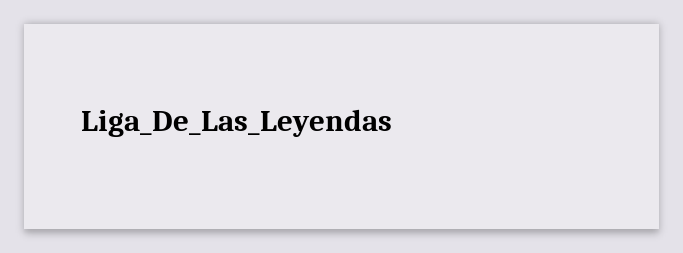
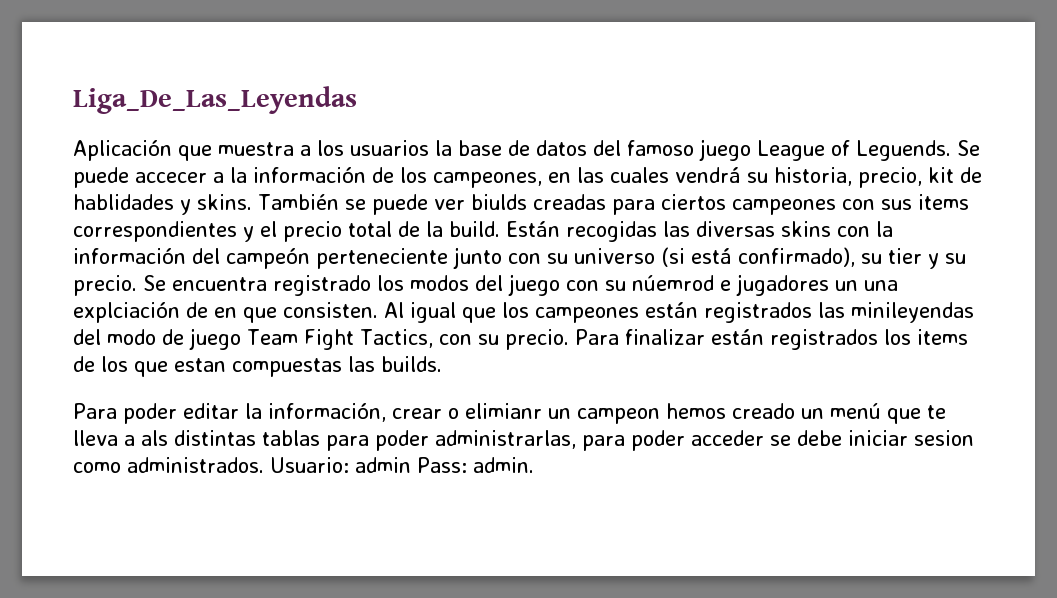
+ Aplicación que muestra a los usuarios la base de datos del famoso juego League of Leguends. Se puede accecer a la información de los campeones, en las cuales vendrá su historia, precio, kit de hablidades y skins. También se puede ver biulds creadas para ciertos campeones con sus items correspondientes y el precio total de la build. Están recogidas las diversas skins con la información del campeón perteneciente junto con su universo (si está confirmado), su tier y su precio. Se encuentra registrado los modos del juego con su núemrod e jugadores un una explciación de en que consisten. Al igual que los campeones están registrados las minileyendas del modo de juego Team Fight Tactics, con su precio. Para finalizar están registrados los items de los que estan compuestas las builds.
+ Para poder editar la información, crear o elimianr un campeon hemos creado un menú que te lleva a als distintas tablas para poder administrarlas, para poder acceder se debe iniciar sesion como administrados. Usuario: admin Pass: admin.

